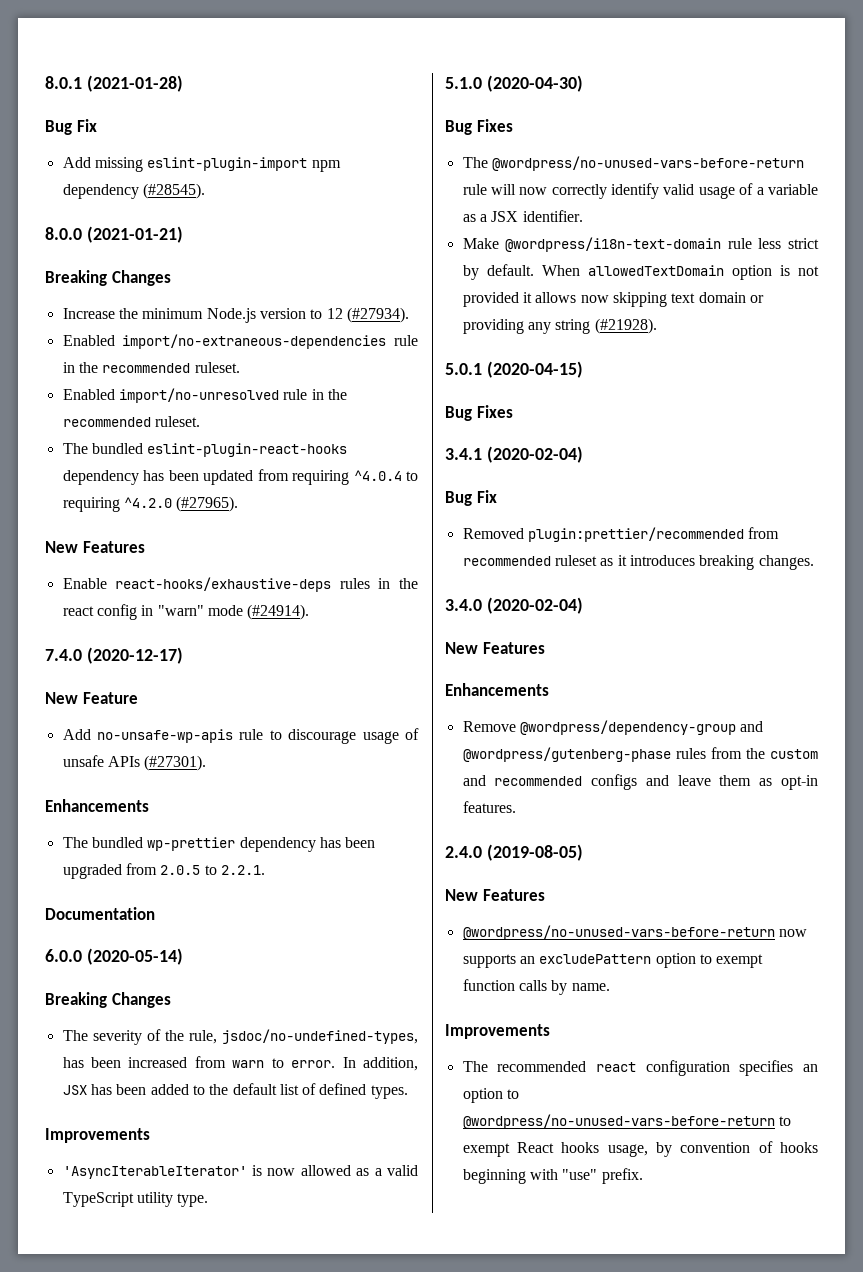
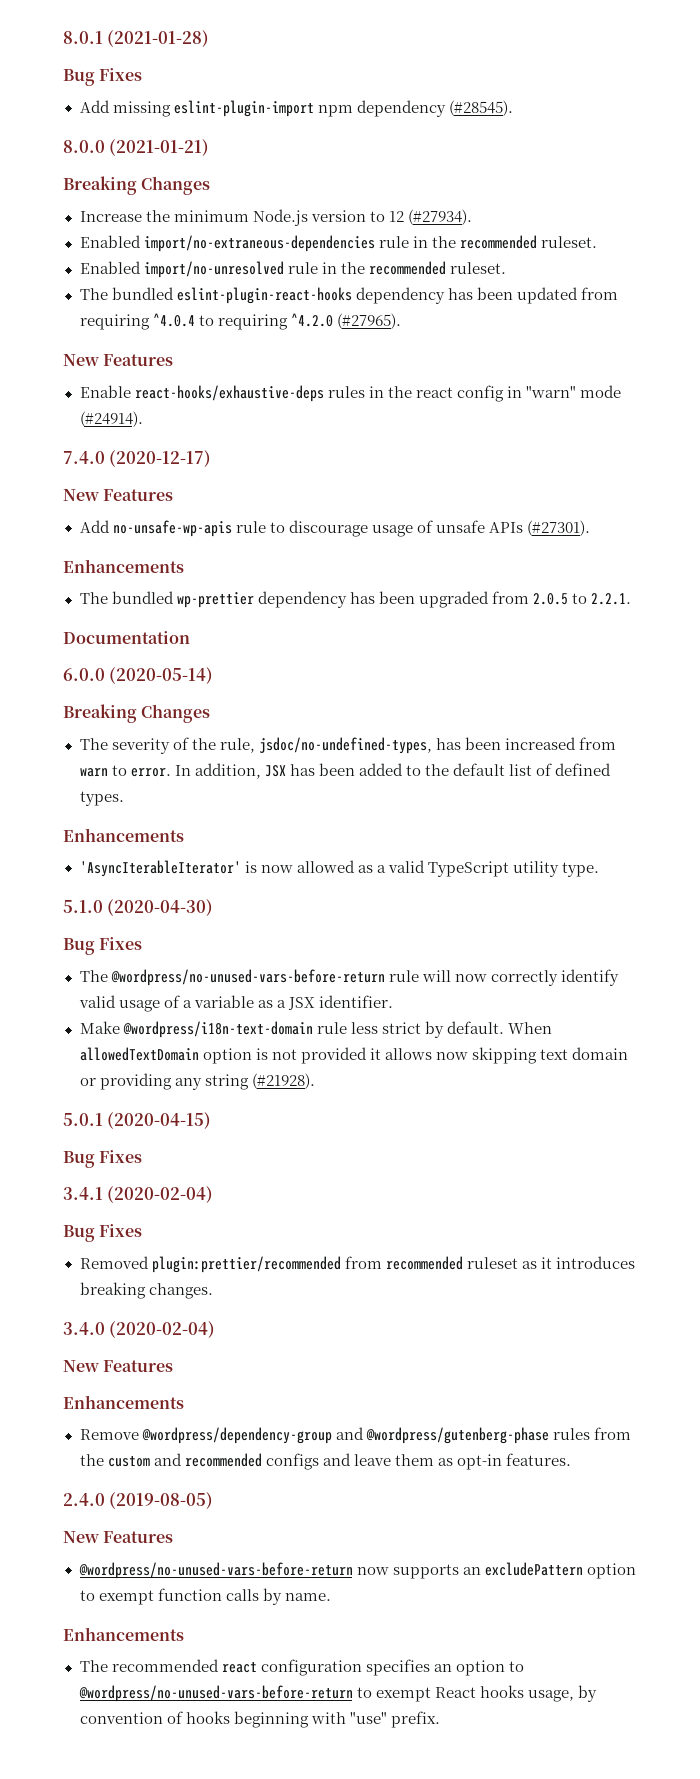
  8.0.1 (2021-01-28)
- Bug Fix
+ Bug Fixes
  7.4.0 (2020-12-17)
- New Feature
+ New Features
  In addition, JSX has been added to the default list of defined types.
- Improvements
+ Enhancements
  3.4.1 (2020-02-04)
- Bug Fix
+ Bug Fixes
  @wordpress/no-unused-vars-before-return now supports an excludePattern option to exempt function calls by name.
- Improvements
+ Enhancements

